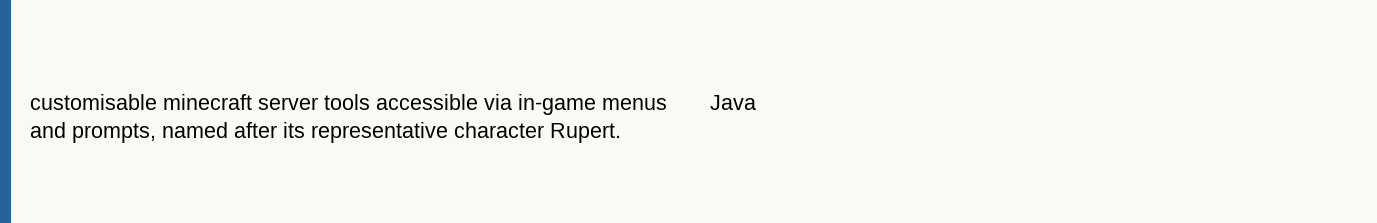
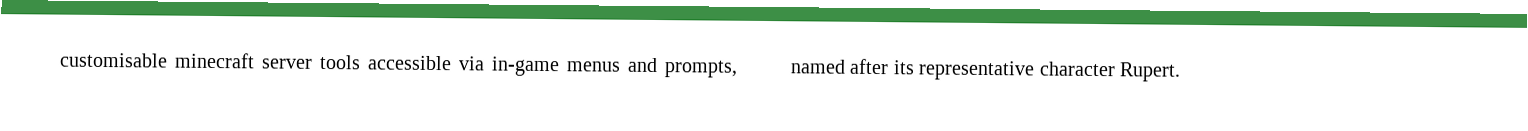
- Java

